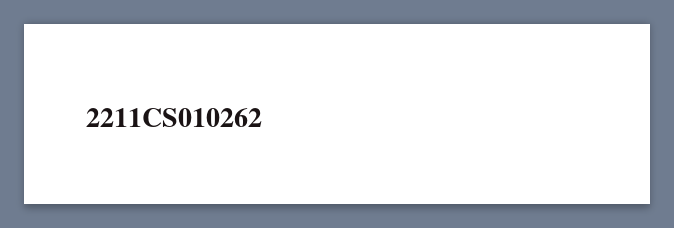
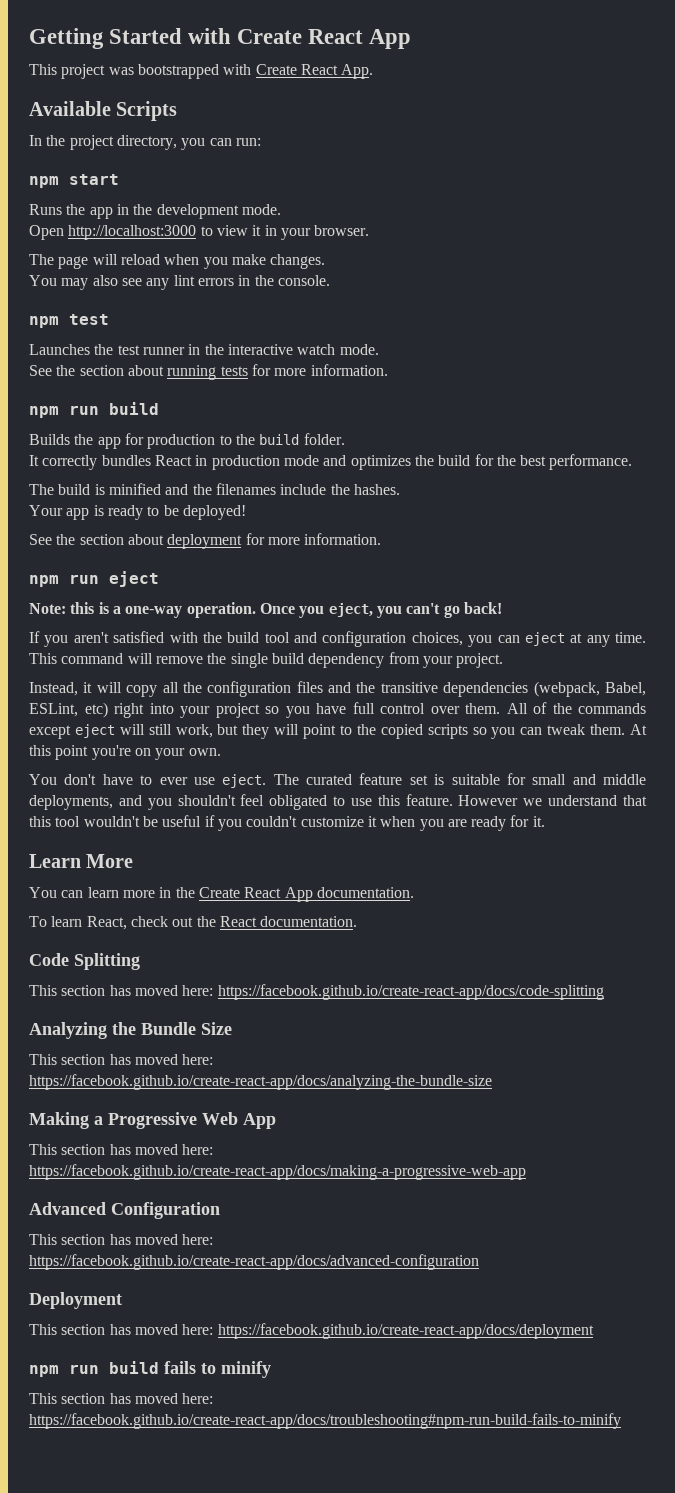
- 2211CS010262
+ Getting Started with Create React App
+ This project was bootstrapped with Create React App.
+ Available Scripts
+ In the project directory, you can run:
+ npm start
+ Runs the app in the development mode.
+ Open http://localhost:3000 to view it in your browser.
+ The page will reload when you make changes.
+ You may also see any lint errors in the console.
+ npm test
+ Launches the test runner in the interactive watch mode.
+ See the section about running tests for more information.
+ npm run build
+ Builds the app for production to the build folder.
+ It correctly bundles React in production mode and optimizes the build for the best performance.
+ The build is minified and the filenames include the hashes.
+ Your app is ready to be deployed!
+ See the section about deployment for more information.
+ npm run eject
+ Note: this is a one-way operation. Once you eject, you can't go back!
+ If you aren't satisfied with the build tool and configuration choices, you can eject at any time. This command will remove the single build dependency from your project.
+ Instead, it will copy all the configuration files and the transitive dependencies (webpack, Babel, ESLint, etc) right into your project so you have full control over them. All of the commands except eject will still work, but they will point to the copied scripts so you can tweak them. At this point you're on your own.
+ You don't have to ever use eject. The curated feature set is suitable for small and middle deployments, and you shouldn't feel obligated to use this feature. However we understand that this tool wouldn't be useful if you couldn't customize it when you are ready for it.
+ Learn More
+ You can learn more in the Create React App documentation.
+ To learn React, check out the React documentation.
+ Code Splitting
+ This section has moved here: https://facebook.github.io/create-react-app/docs/code-splitting
+ Analyzing the Bundle Size
+ This section has moved here: https://facebook.github.io/create-react-app/docs/analyzing-the-bundle-size
+ Making a Progressive Web App
+ This section has moved here: https://facebook.github.io/create-react-app/docs/making-a-progressive-web-app
+ Advanced Configuration
+ This section has moved here: https://facebook.github.io/create-react-app/docs/advanced-configuration
+ Deployment
+ This section has moved here: https://facebook.github.io/create-react-app/docs/deployment
+ npm run build fails to minify
+ This section has moved here: https://facebook.github.io/create-react-app/docs/troubleshooting#npm-run-build-fails-to-minify

